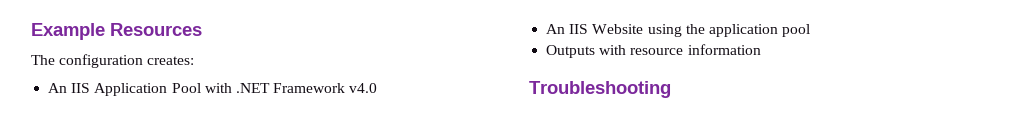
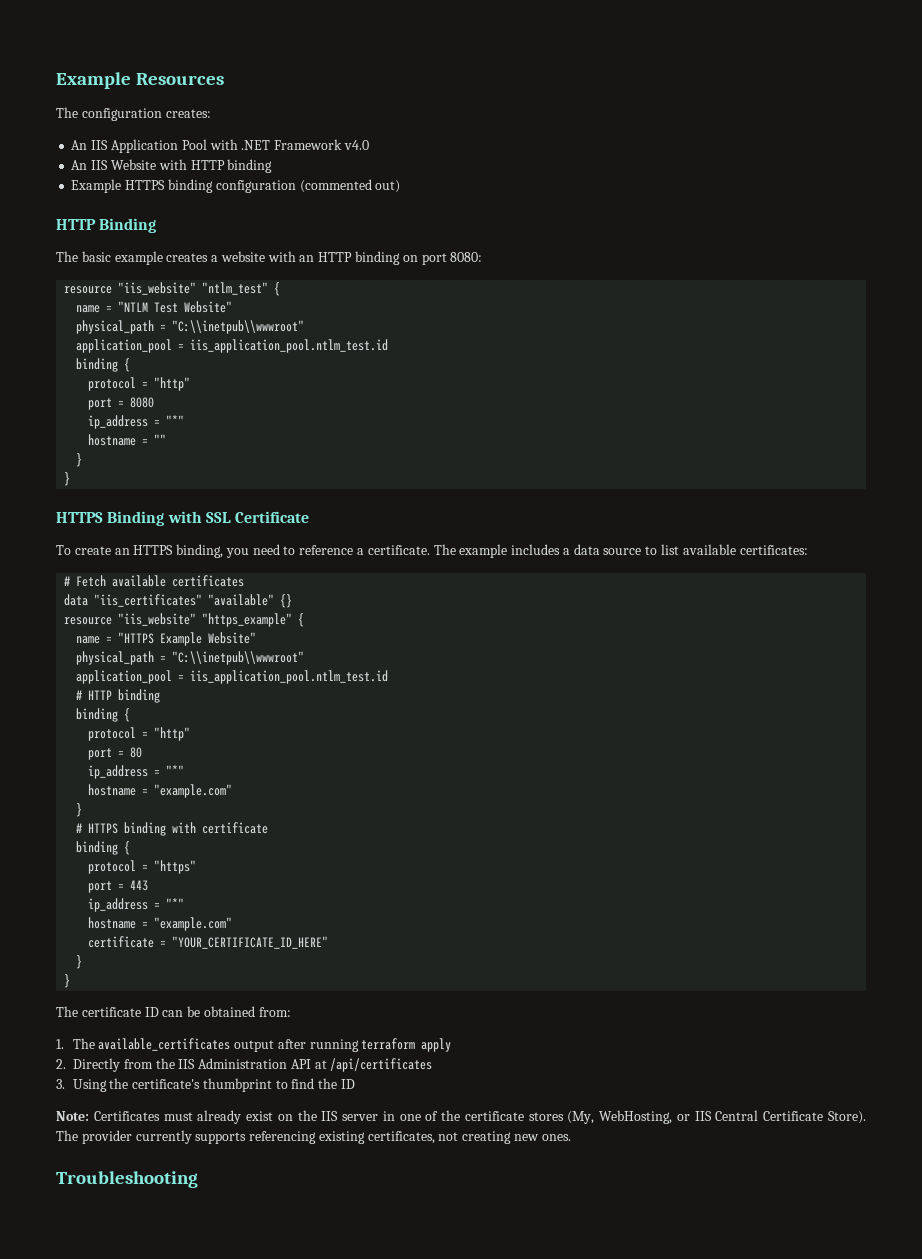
- An IIS Website using the application pool
- Outputs with resource information
+ An IIS Website with HTTP binding
+ Example HTTPS binding configuration (commented out)
+ HTTP Binding
+ The basic example creates a website with an HTTP binding on port 8080:
+ resource "iis_website" "ntlm_test" {
+ name = "NTLM Test Website"
+ physical_path = "C:\\inetpub\\wwwroot"
+ application_pool = iis_application_pool.ntlm_test.id
+ binding {
+ protocol = "http"
+ port = 8080
+ ip_address = "*"
+ hostname = ""
+ }
+ }
+ HTTPS Binding with SSL Certificate
+ To create an HTTPS binding, you need to reference a certificate. The example includes a data source to list available certificates:
+ # Fetch available certificates
+ data "iis_certificates" "available" {}
+ resource "iis_website" "https_example" {
+ name = "HTTPS Example Website"
+ physical_path = "C:\\inetpub\\wwwroot"
+ application_pool = iis_application_pool.ntlm_test.id
+ # HTTP binding
+ binding {
+ protocol = "http"
+ port = 80
+ ip_address = "*"
+ hostname = "example.com"
+ }
+ # HTTPS binding with certificate
+ binding {
+ protocol = "https"
+ port = 443
+ ip_address = "*"
+ hostname = "example.com"
+ certificate = "YOUR_CERTIFICATE_ID_HERE"
+ }
+ }
+ The certificate ID can be obtained from:
+ 1. The available_certificates output after running terraform apply
+ 2. Directly from the IIS Administration API at /api/certificates
+ 3. Using the certificate's thumbprint to find the ID
+ Note: Certificates must already exist on the IIS server in one of the certificate stores (My, WebHosting, or IIS Central Certificate Store). The provider currently supports referencing existing certificates, not creating new ones.

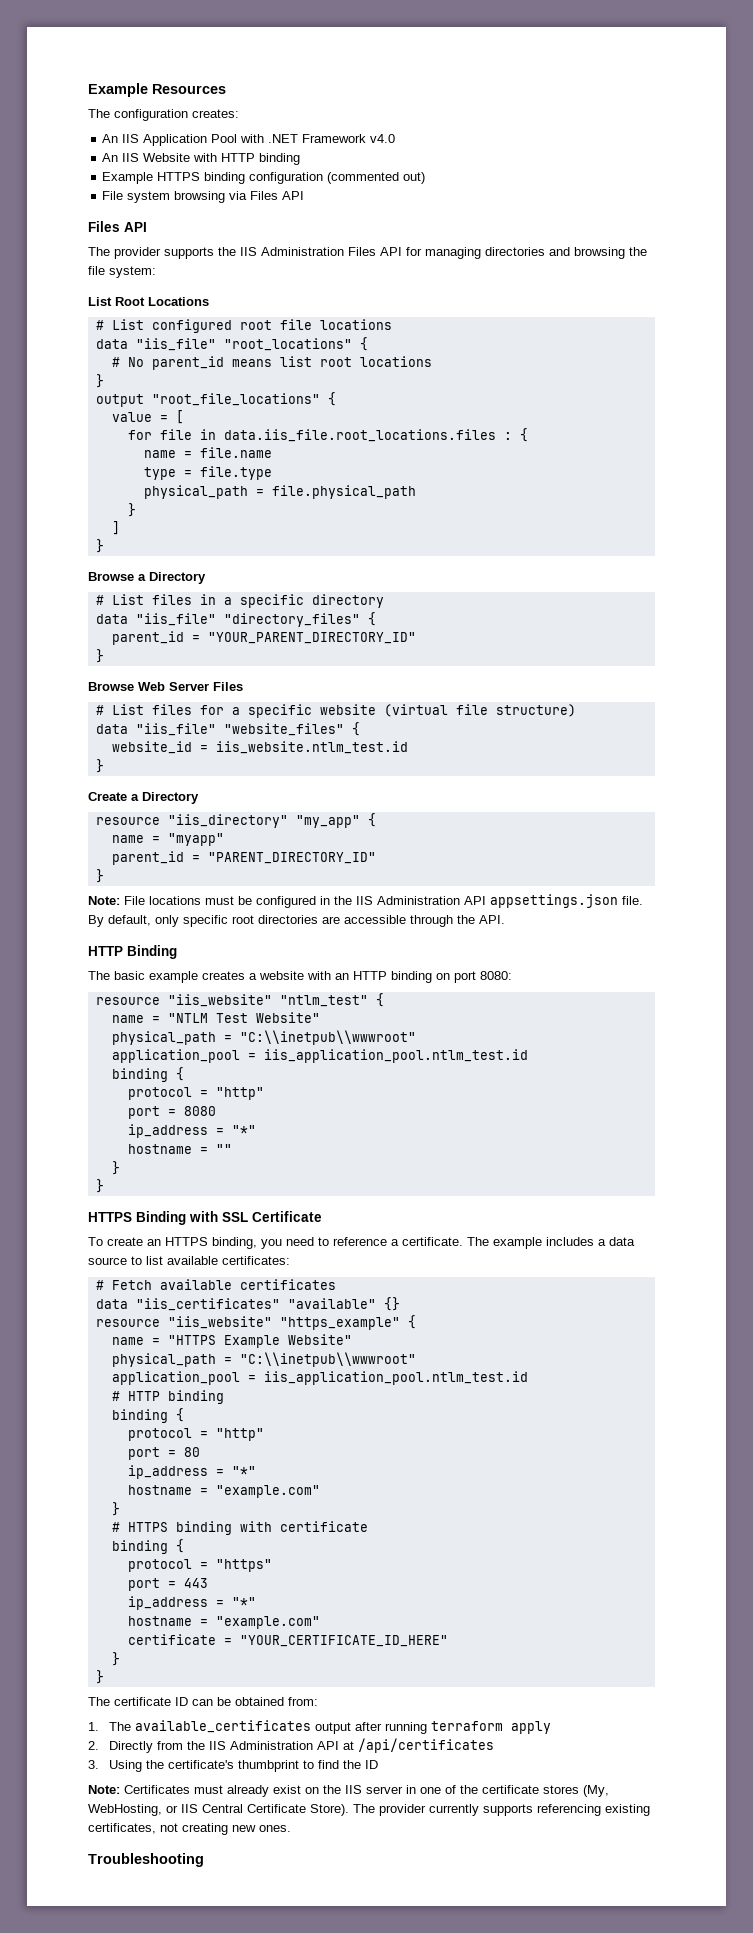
+ File system browsing via Files API
+ Files API
+ The provider supports the IIS Administration Files API for managing directories and browsing the file system:
+ List Root Locations
+ # List configured root file locations
+ data "iis_file" "root_locations" {
+ # No parent_id means list root locations
+ }
+ output "root_file_locations" {
+ value = [
+ for file in data.iis_file.root_locations.files : {
+ name = file.name
+ type = file.type
+ physical_path = file.physical_path
+ }
+ ]
+ }
+ Browse a Directory
+ # List files in a specific directory
+ data "iis_file" "directory_files" {
+ parent_id = "YOUR_PARENT_DIRECTORY_ID"
+ }
+ Browse Web Server Files
+ # List files for a specific website (virtual file structure)
+ data "iis_file" "website_files" {
+ website_id = iis_website.ntlm_test.id
+ }
+ Create a Directory
+ resource "iis_directory" "my_app" {
+ name = "myapp"
+ parent_id = "PARENT_DIRECTORY_ID"
+ }
+ Note: File locations must be configured in the IIS Administration API appsettings.json file. By default, only specific root directories are accessible through the API.

